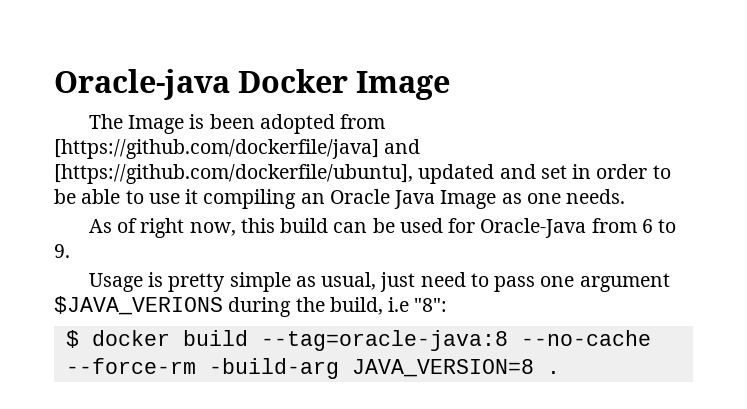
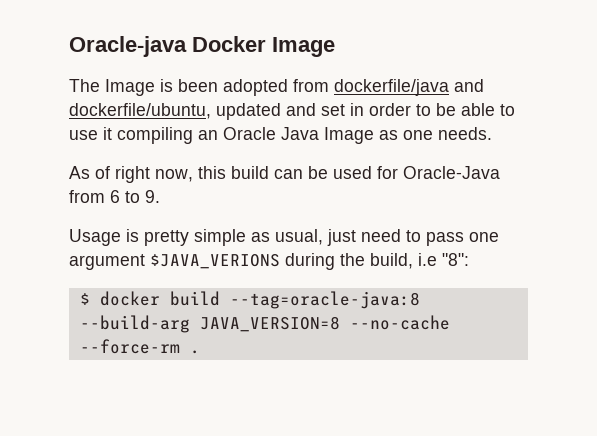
- The Image is been adopted from [https://github.com/dockerfile/java] and [https://github.com/dockerfile/ubuntu], updated and set in order to be able to use it compiling an Oracle Java Image as one needs.
+ The Image is been adopted from dockerfile/java and dockerfile/ubuntu, updated and set in order to be able to use it compiling an Oracle Java Image as one needs.
- $ docker build --tag=oracle-java:8 --no-cache --force-rm -build-arg JAVA_VERSION=8 .
+ $ docker build --tag=oracle-java:8 --build-arg JAVA_VERSION=8 --no-cache --force-rm .

